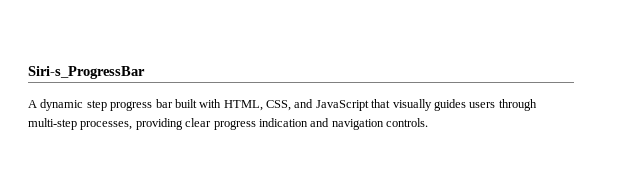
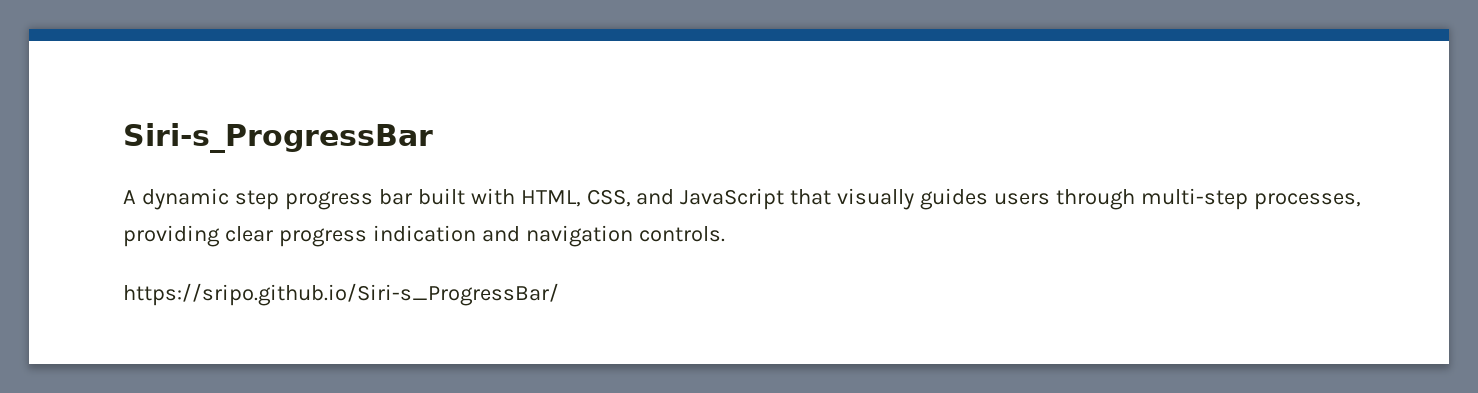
+ https://sripo.github.io/Siri-s_ProgressBar/

